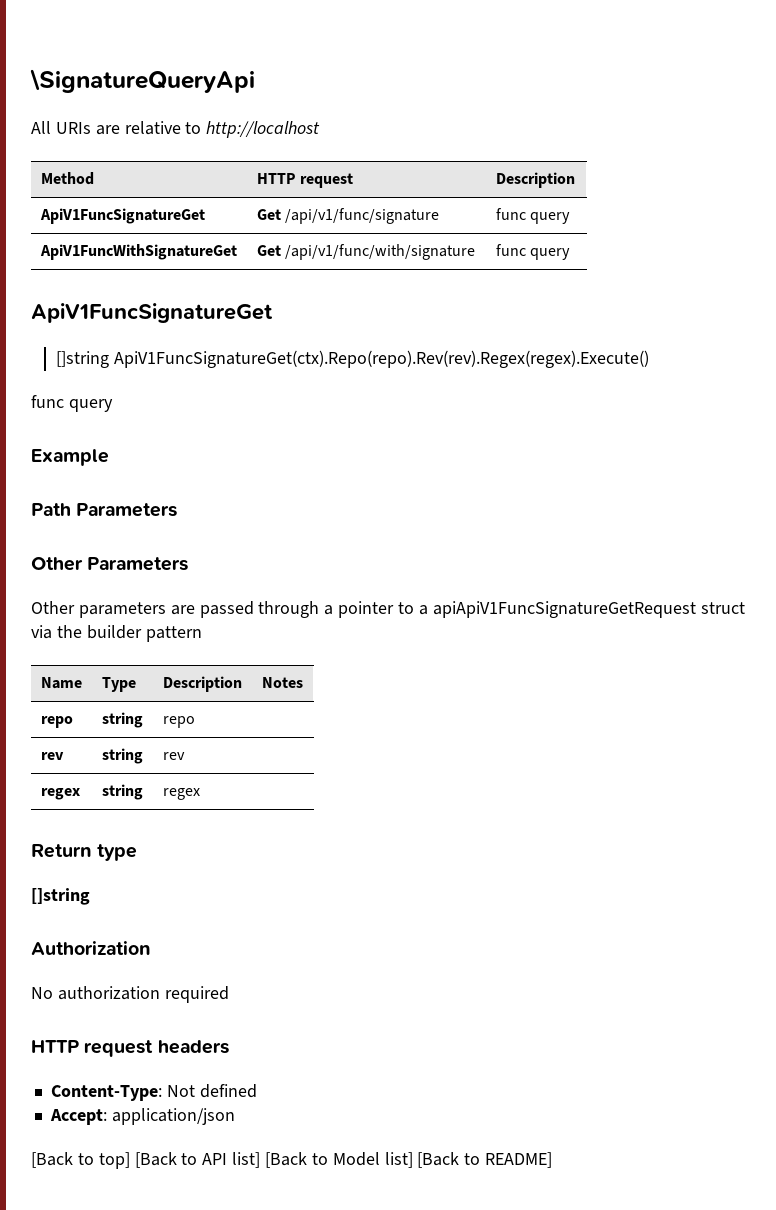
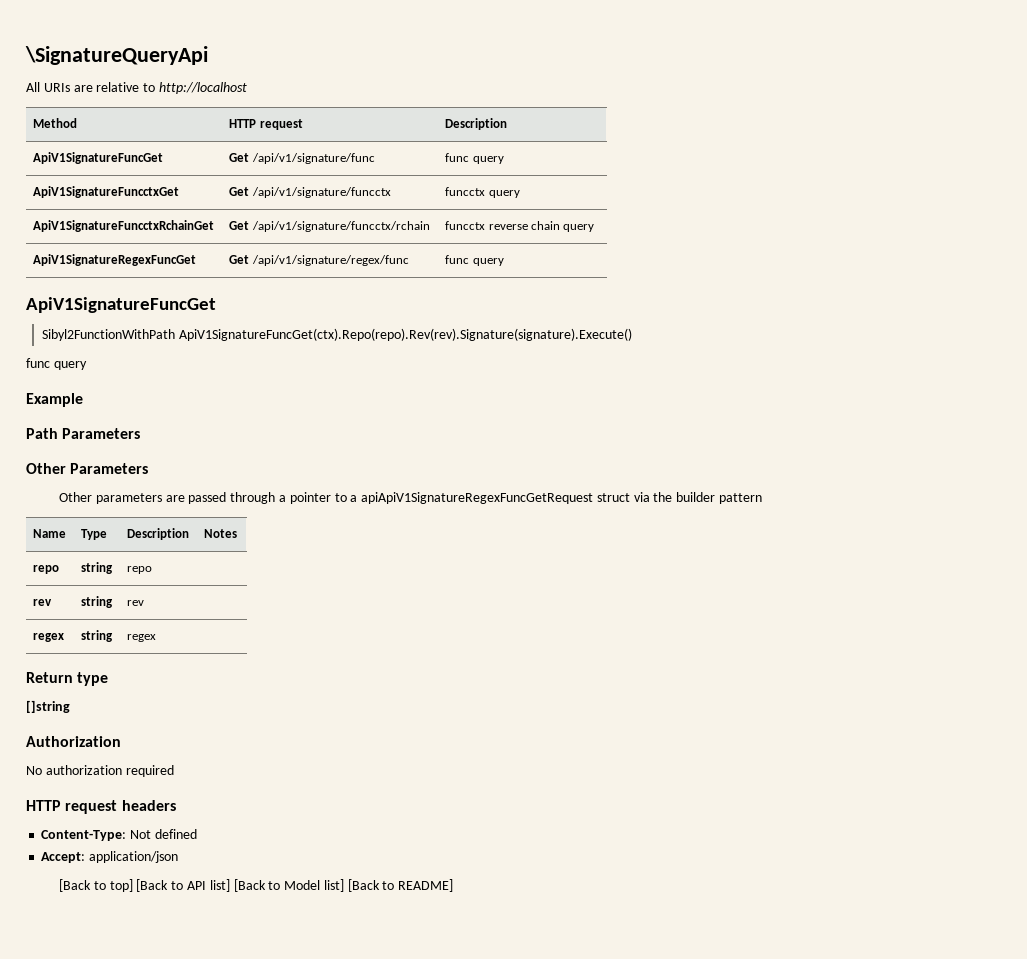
- ApiV1FuncSignatureGet | Get /api/v1/func/signature | func query
- ApiV1FuncWithSignatureGet | Get /api/v1/func/with/signature | func query
- ApiV1FuncSignatureGet
- []string ApiV1FuncSignatureGet(ctx).Repo(repo).Rev(rev).Regex(regex).Execute()
+ ApiV1SignatureFuncGet | Get /api/v1/signature/func | func query
+ ApiV1SignatureFuncctxGet | Get /api/v1/signature/funcctx | funcctx query
+ ApiV1SignatureFuncctxRchainGet | Get /api/v1/signature/funcctx/rchain | funcctx reverse chain query
+ ApiV1SignatureRegexFuncGet | Get /api/v1/signature/regex/func | func query
+ ApiV1SignatureFuncGet
+ Sibyl2FunctionWithPath ApiV1SignatureFuncGet(ctx).Repo(repo).Rev(rev).Signature(signature).Execute()
- Other parameters are passed through a pointer to a apiApiV1FuncSignatureGetRequest struct via the builder pattern
+ Other parameters are passed through a pointer to a apiApiV1SignatureRegexFuncGetRequest struct via the builder pattern

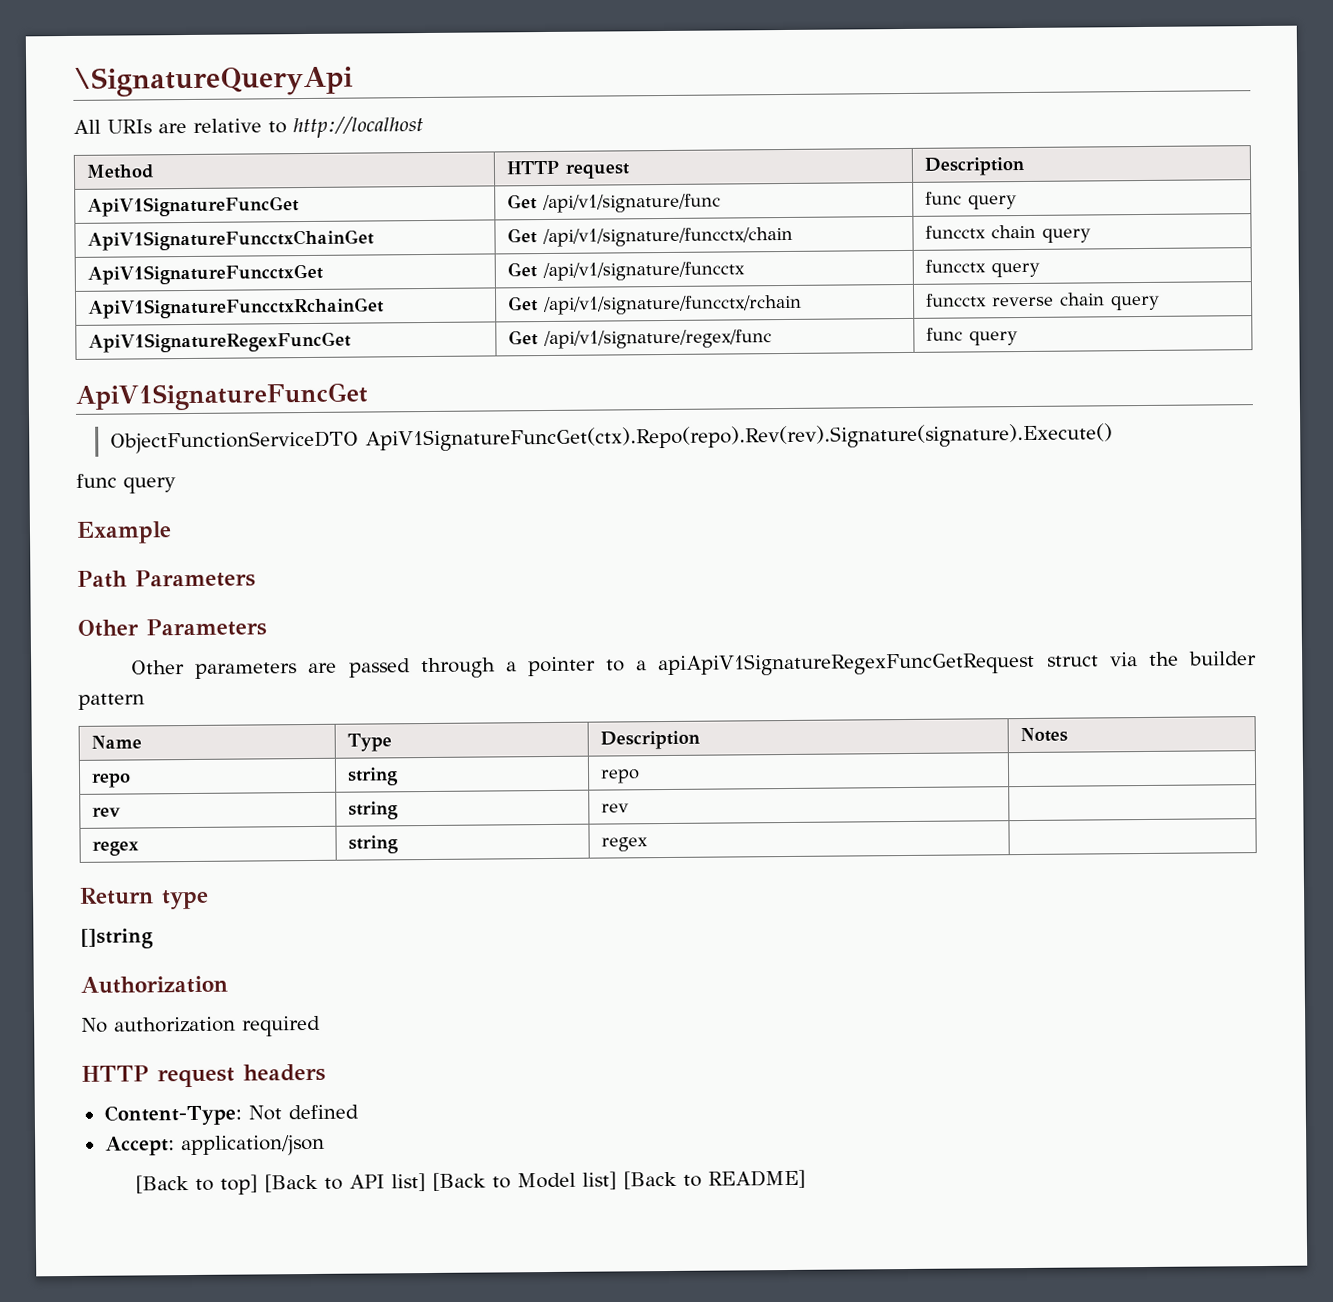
+ ApiV1SignatureFuncctxChainGet | Get /api/v1/signature/funcctx/chain | funcctx chain query
- Sibyl2FunctionWithPath ApiV1SignatureFuncGet(ctx).Repo(repo).Rev(rev).Signature(signature).Execute()
+ ObjectFunctionServiceDTO ApiV1SignatureFuncGet(ctx).Repo(repo).Rev(rev).Signature(signature).Execute()

